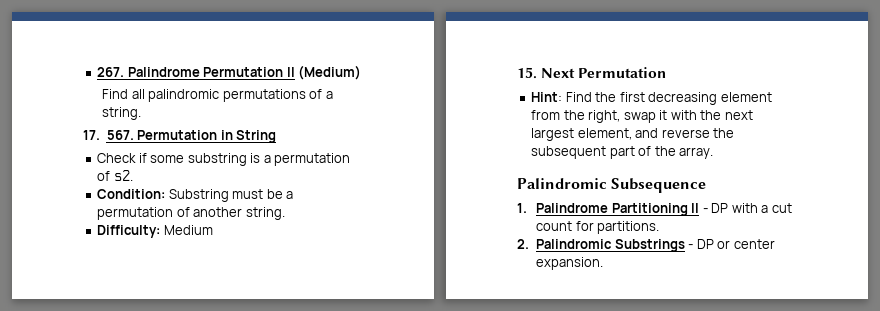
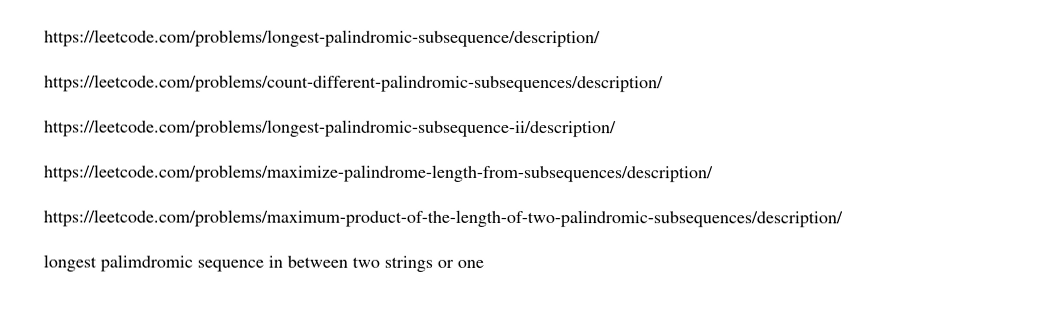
- 267. Palindrome Permutation II (Medium)
- Find all palindromic permutations of a string.
- 17. 567. Permutation in String
- Check if some substring is a permutation of s2.
- Condition: Substring must be a permutation of another string.
- Difficulty: Medium
- 15. Next Permutation
- Hint: Find the first decreasing element from the right, swap it with the next largest element, and reverse the subsequent part of the array.
- Palindromic Subsequence
- 1. Palindrome Partitioning II - DP with a cut count for partitions.
- 2. Palindromic Substrings - DP or center expansion.
+ https://leetcode.com/problems/longest-palindromic-subsequence/description/
+ https://leetcode.com/problems/count-different-palindromic-subsequences/description/
+ https://leetcode.com/problems/longest-palindromic-subsequence-ii/description/
+ https://leetcode.com/problems/maximize-palindrome-length-from-subsequences/description/
+ https://leetcode.com/problems/maximum-product-of-the-length-of-two-palindromic-subsequences/description/
+ longest palimdromic sequence in between two strings or one

